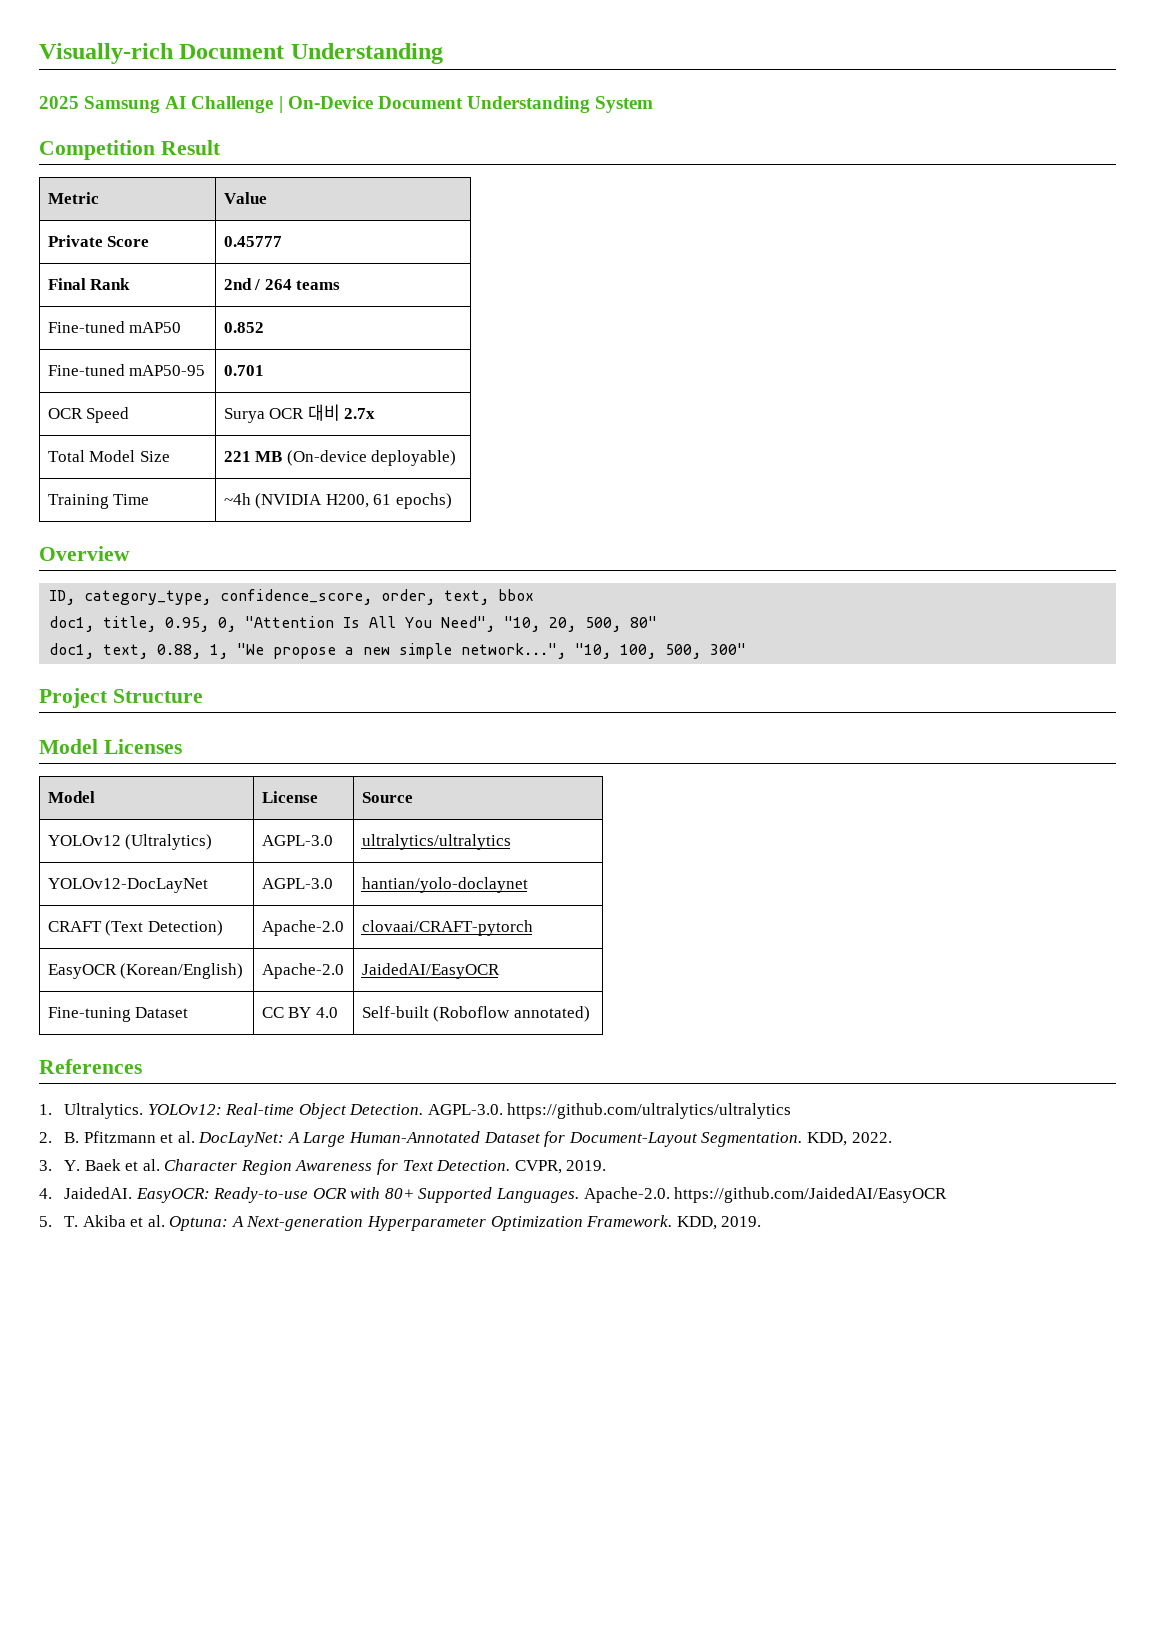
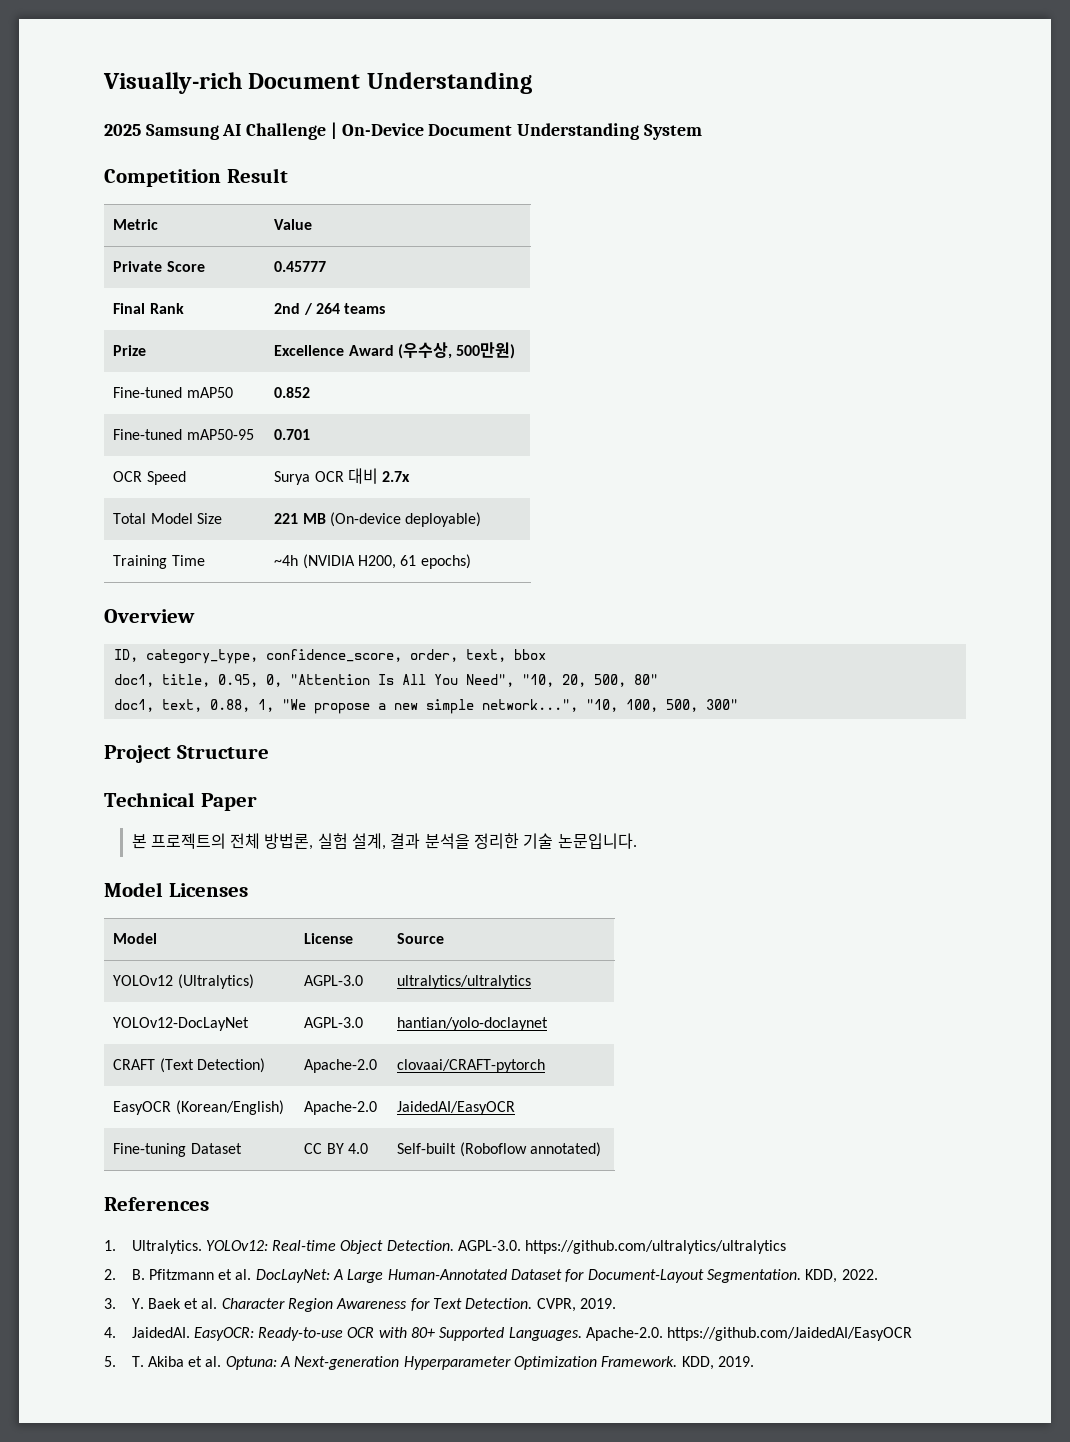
+ Prize | Excellence Award (우수상, 500만원)
+ Technical Paper
+ 본 프로젝트의 전체 방법론, 실험 설계, 결과 분석을 정리한 기술 논문입니다.

